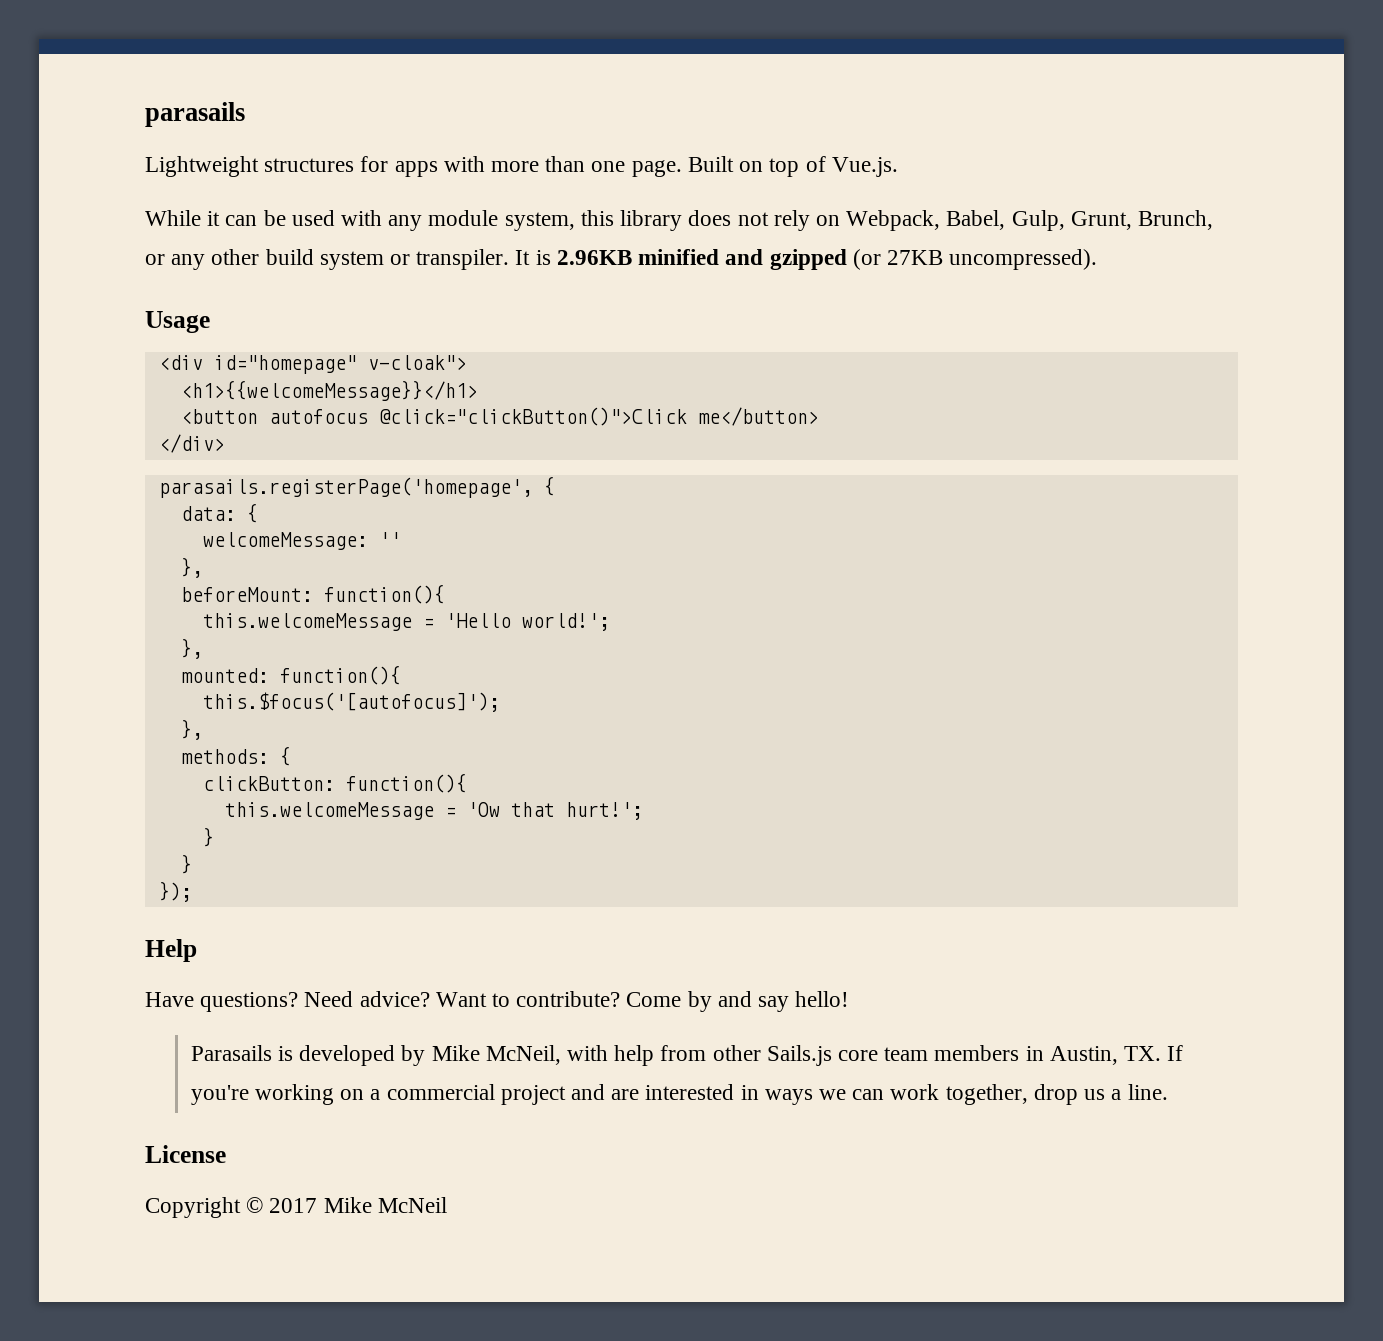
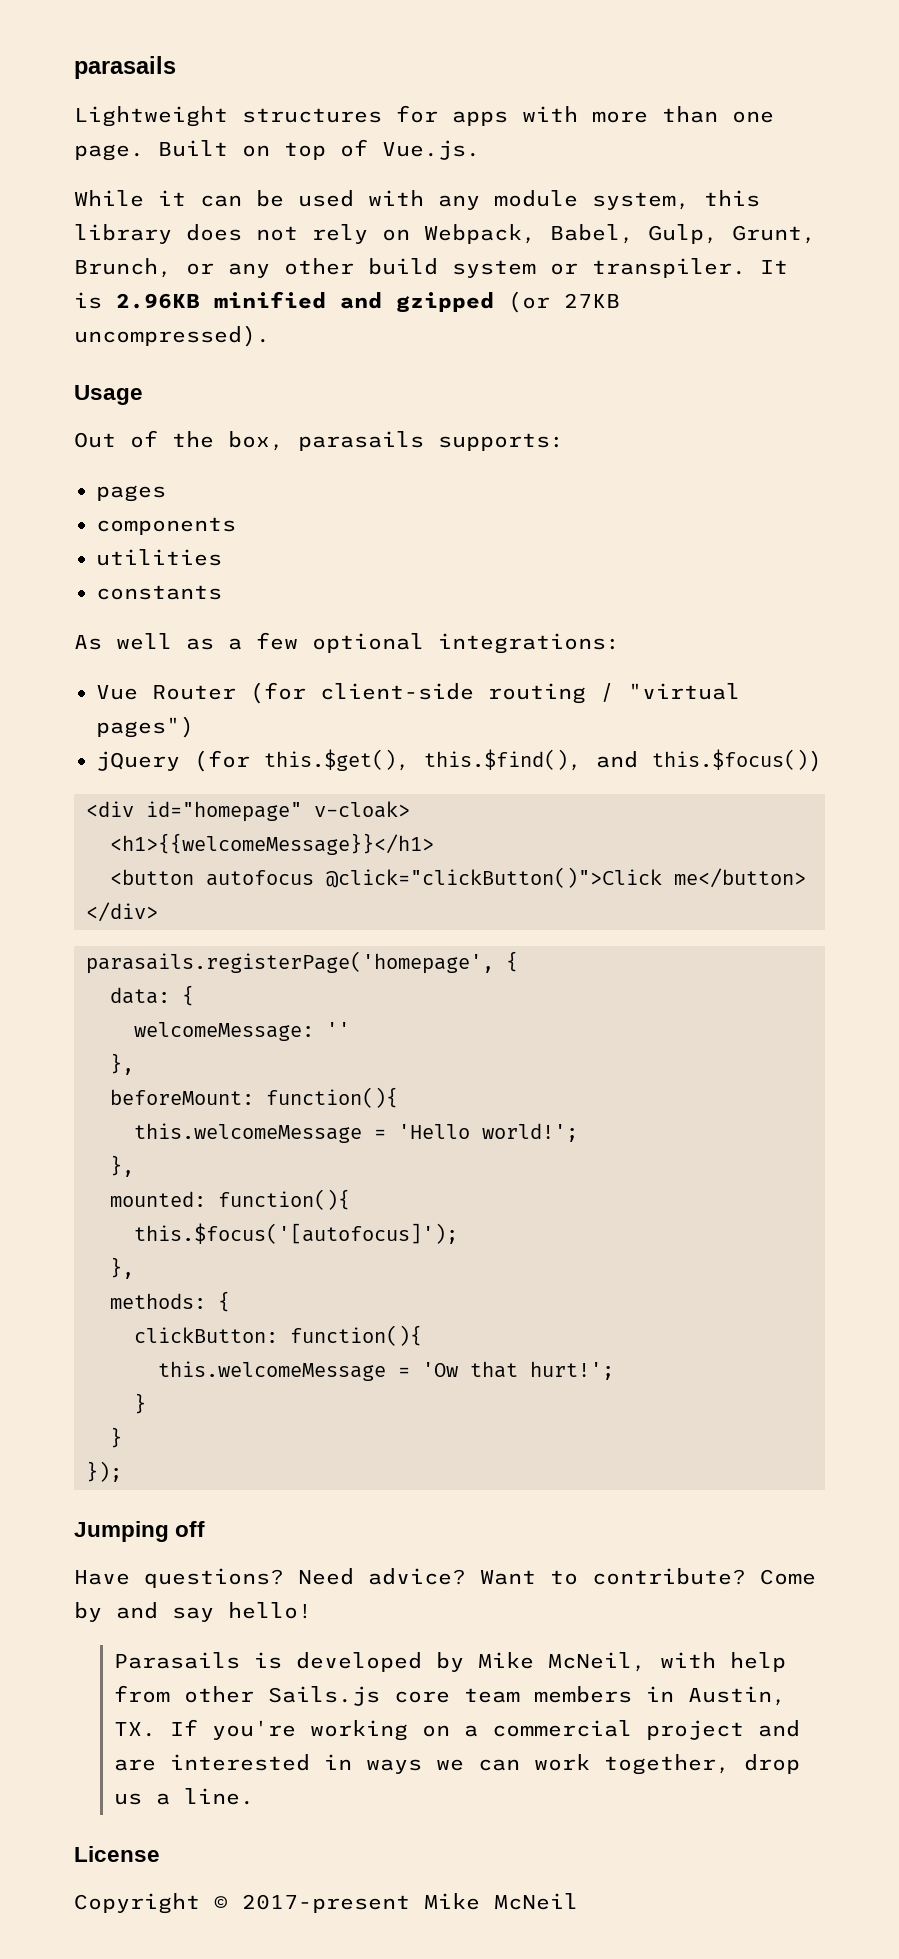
+ Out of the box, parasails supports:
+ pages
+ components
+ utilities
+ constants
+ As well as a few optional integrations:
+ Vue Router (for client-side routing / "virtual pages")
+ jQuery (for this.$get(), this.$find(), and this.$focus())
- <div id="homepage" v-cloak">
+ <div id="homepage" v-cloak>
- Help
+ Jumping off
- Copyright © 2017 Mike McNeil
+ Copyright © 2017-present Mike McNeil

